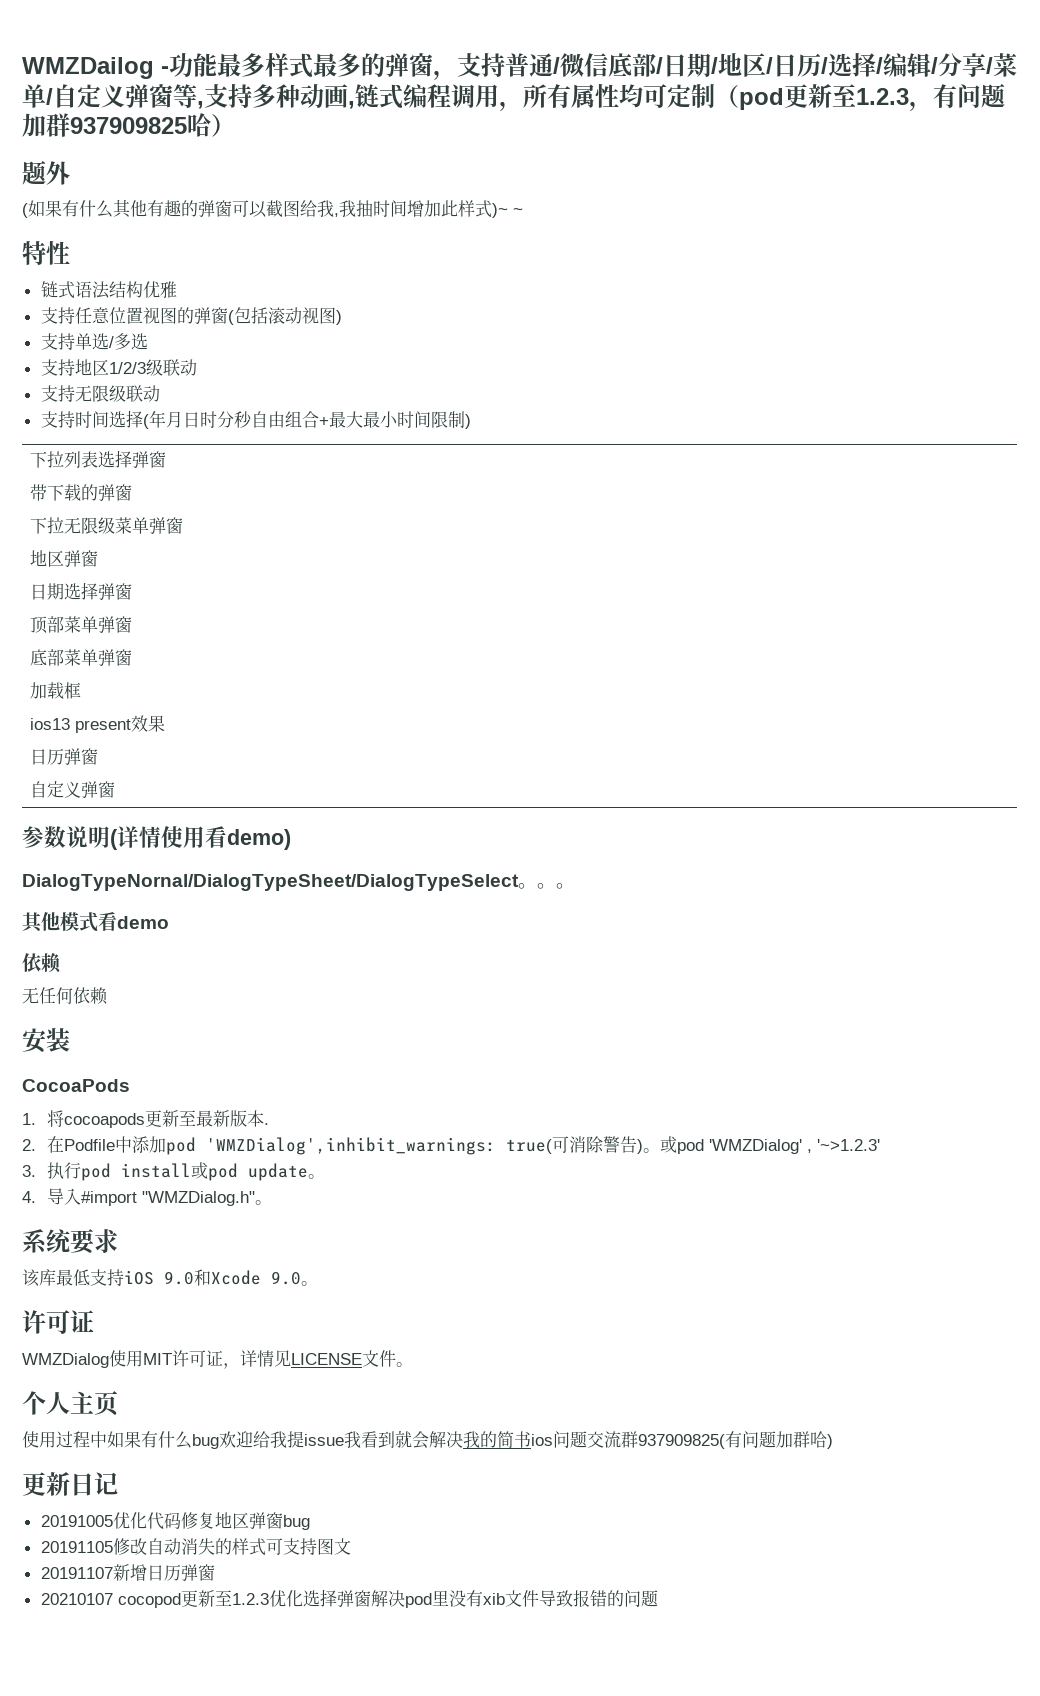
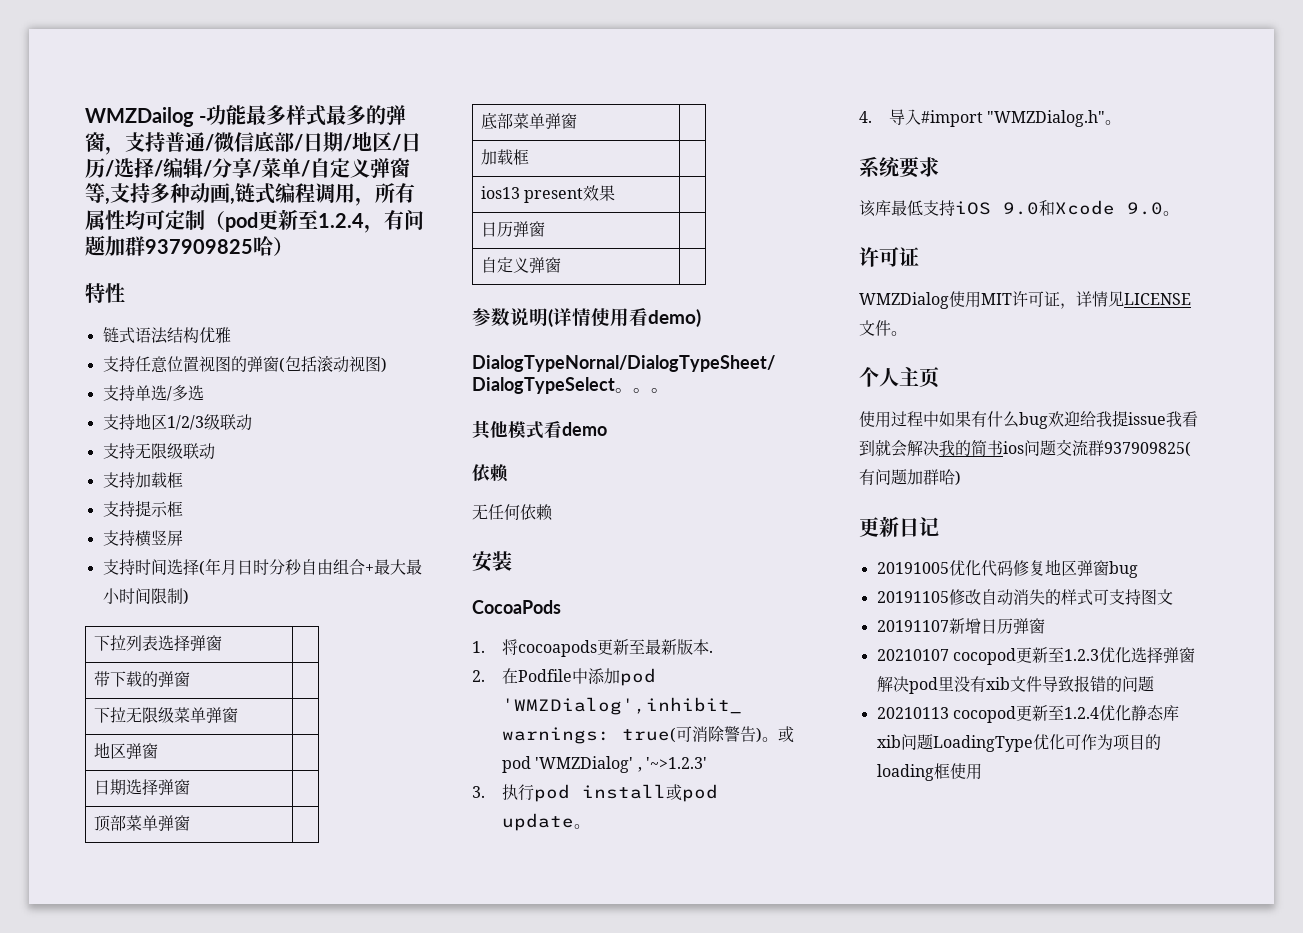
- WMZDailog -功能最多样式最多的弹窗，支持普通/微信底部/日期/地区/日历/选择/编辑/分享/菜单/自定义弹窗等,支持多种动画,链式编程调用，所有属性均可定制（pod更新至1.2.3，有问题加群937909825哈）
+ WMZDailog -功能最多样式最多的弹窗，支持普通/微信底部/日期/地区/日历/选择/编辑/分享/菜单/自定义弹窗等,支持多种动画,链式编程调用，所有属性均可定制（pod更新至1.2.4，有问题加群937909825哈）
- 题外
- (如果有什么其他有趣的弹窗可以截图给我,我抽时间增加此样式)~ ~
+ 支持加载框
+ 支持提示框
+ 支持横竖屏
+ 20210113 cocopod更新至1.2.4优化静态库xib问题LoadingType优化可作为项目的loading框使用

